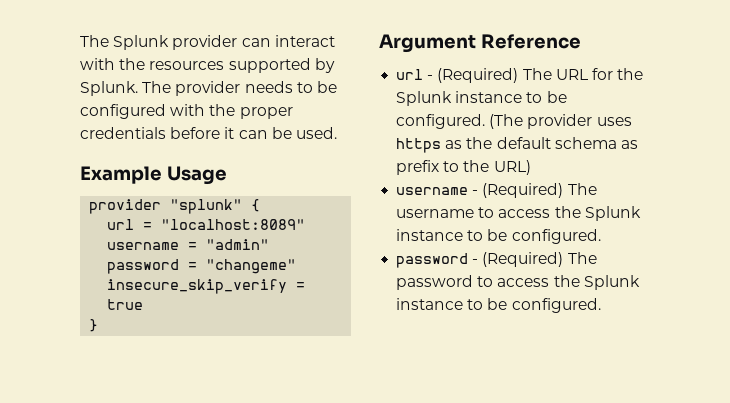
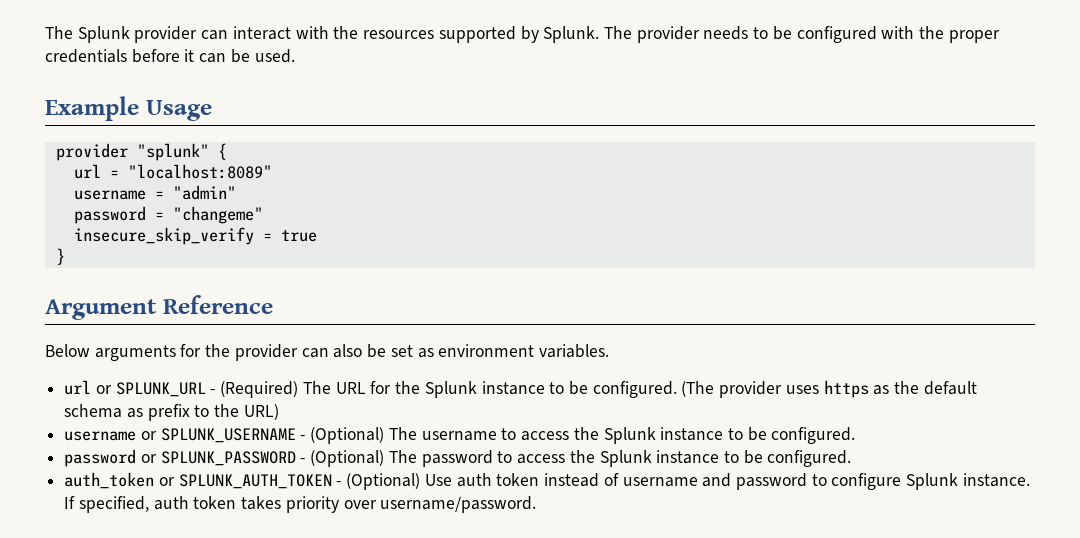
- url - (Required) The URL for the Splunk instance to be configured.
+ Below arguments for the provider can also be set as environment variables.
+ url or SPLUNK_URL - (Required) The URL for the Splunk instance to be configured.
- username - (Required) The username to access the Splunk instance to be configured.
+ username or SPLUNK_USERNAME - (Optional) The username to access the Splunk instance to be configured.
- password - (Required) The password to access the Splunk instance to be configured.
+ password or SPLUNK_PASSWORD - (Optional) The password to access the Splunk instance to be configured.
+ auth_token or SPLUNK_AUTH_TOKEN - (Optional) Use auth token instead of username and password to configure Splunk instance. If specified, auth token takes priority over username/password.

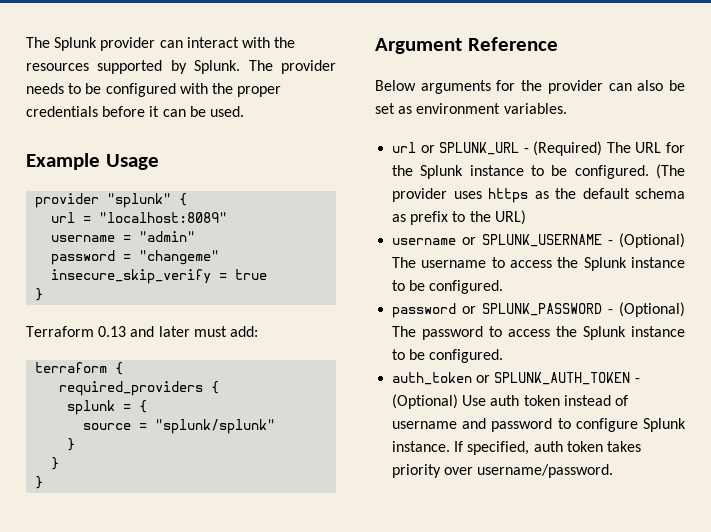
+ Terraform 0.13 and later must add:
+ terraform {
+ required_providers {
+ splunk = {
+ source = "splunk/splunk"
+ }
+ }
+ }

